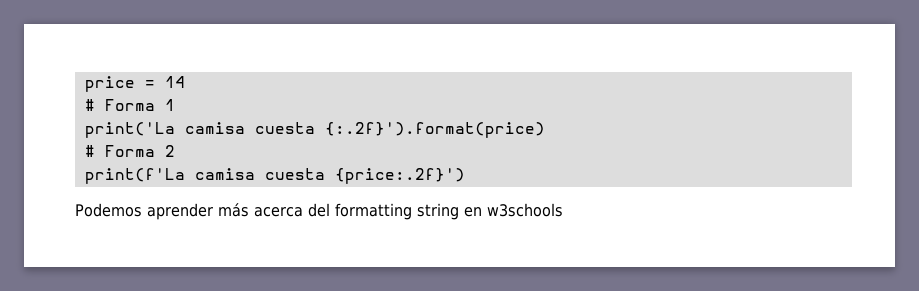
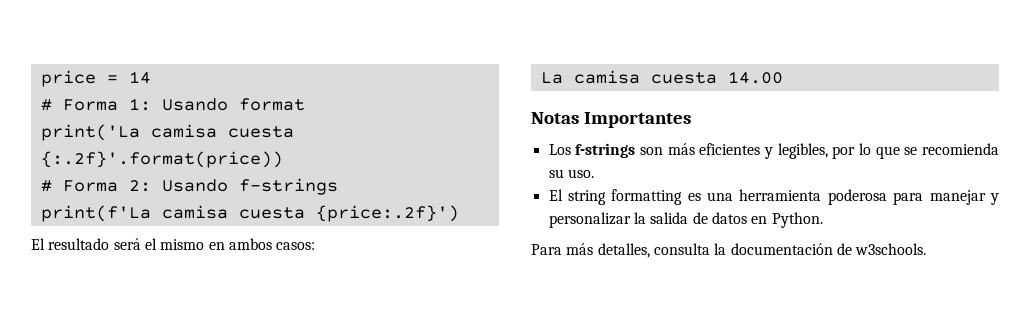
- # Forma 1
+ # Forma 1: Usando format
- print('La camisa cuesta {:.2f}').format(price)
- # Forma 2
+ print('La camisa cuesta {:.2f}'.format(price))
+ # Forma 2: Usando f-strings
- Podemos aprender más acerca del formatting string en w3schools
+ El resultado será el mismo en ambos casos:
+ La camisa cuesta 14.00
+ Notas Importantes
+ Los f-strings son más eficientes y legibles, por lo que se recomienda su uso.
+ El string formatting es una herramienta poderosa para manejar y personalizar la salida de datos en Python.
+ Para más detalles, consulta la documentación de w3schools.

